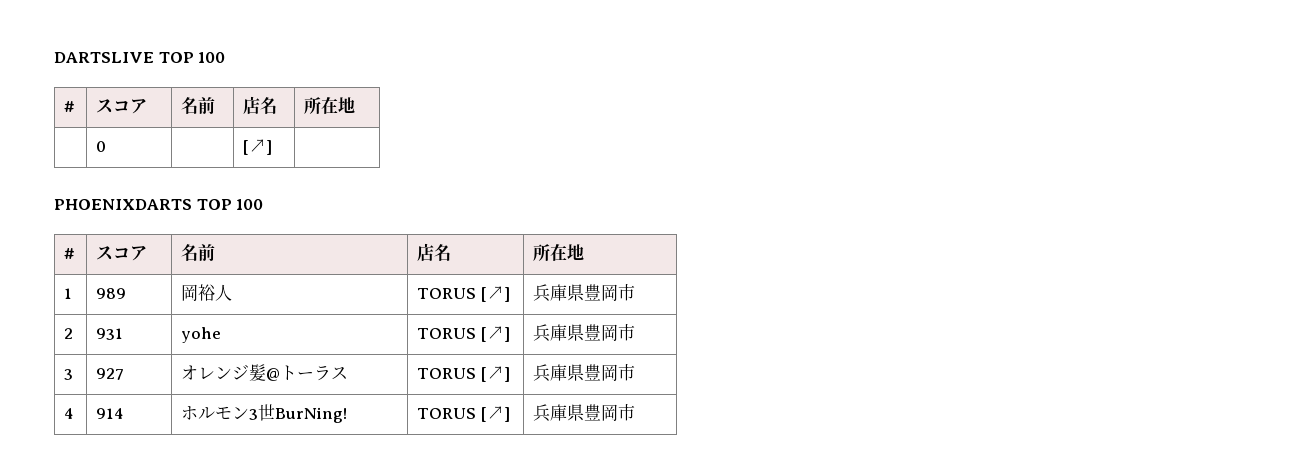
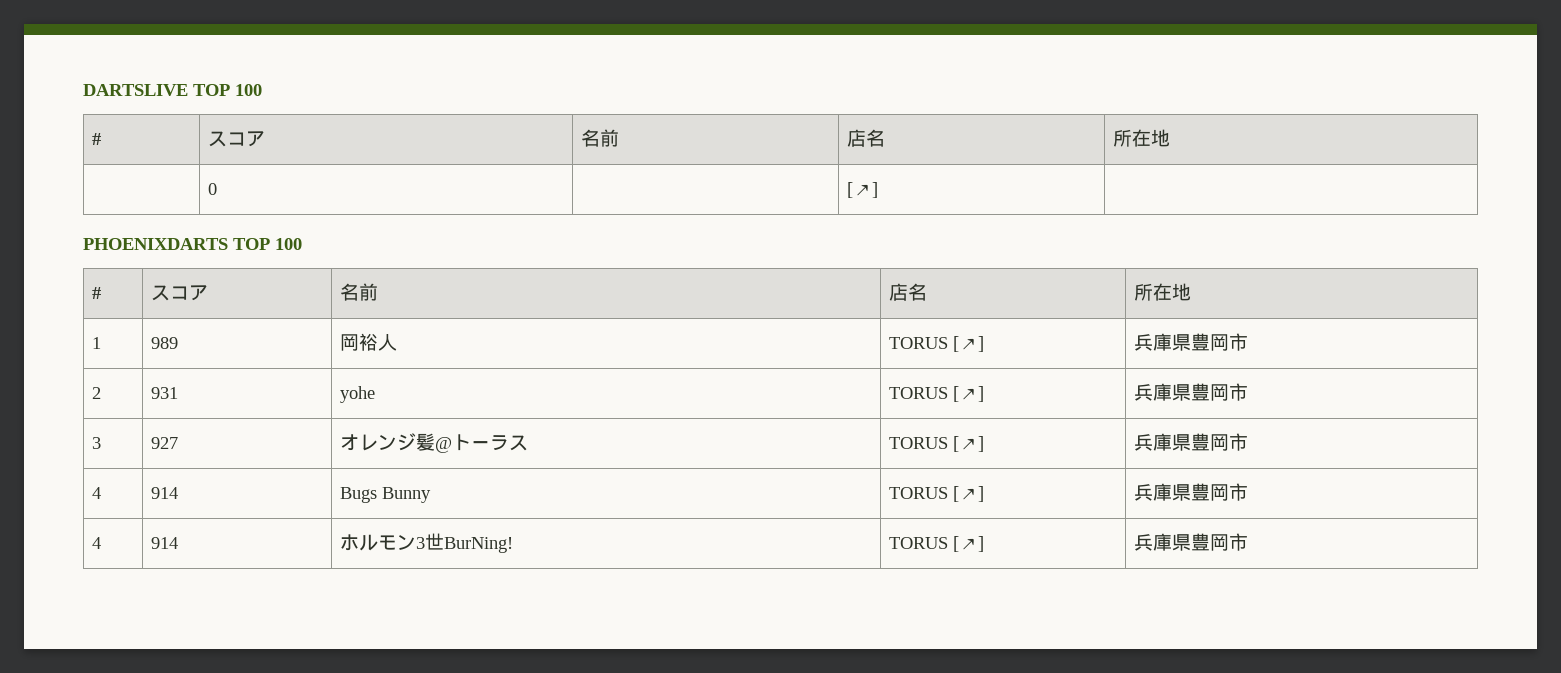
+ 4 | 914 | Bugs Bunny | TORUS [↗] | 兵庫県豊岡市

